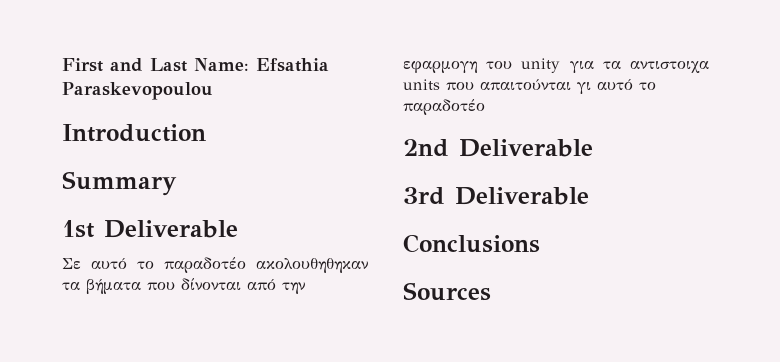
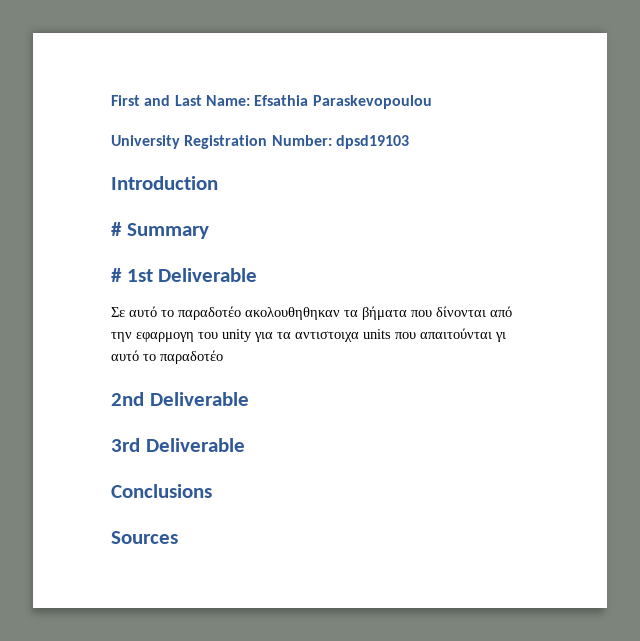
+ University Registration Number: dpsd19103
- Summary
+ # Summary
- 1st Deliverable
+ # 1st Deliverable

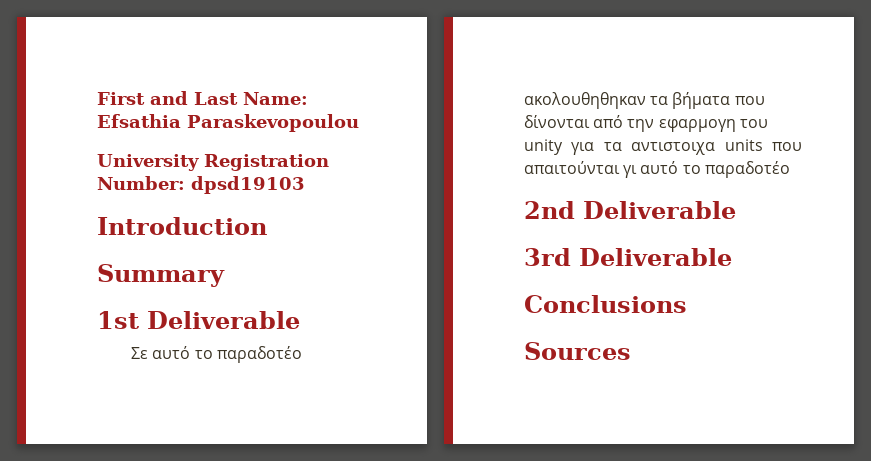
- # Summary
+ Summary
- # 1st Deliverable
+ 1st Deliverable

